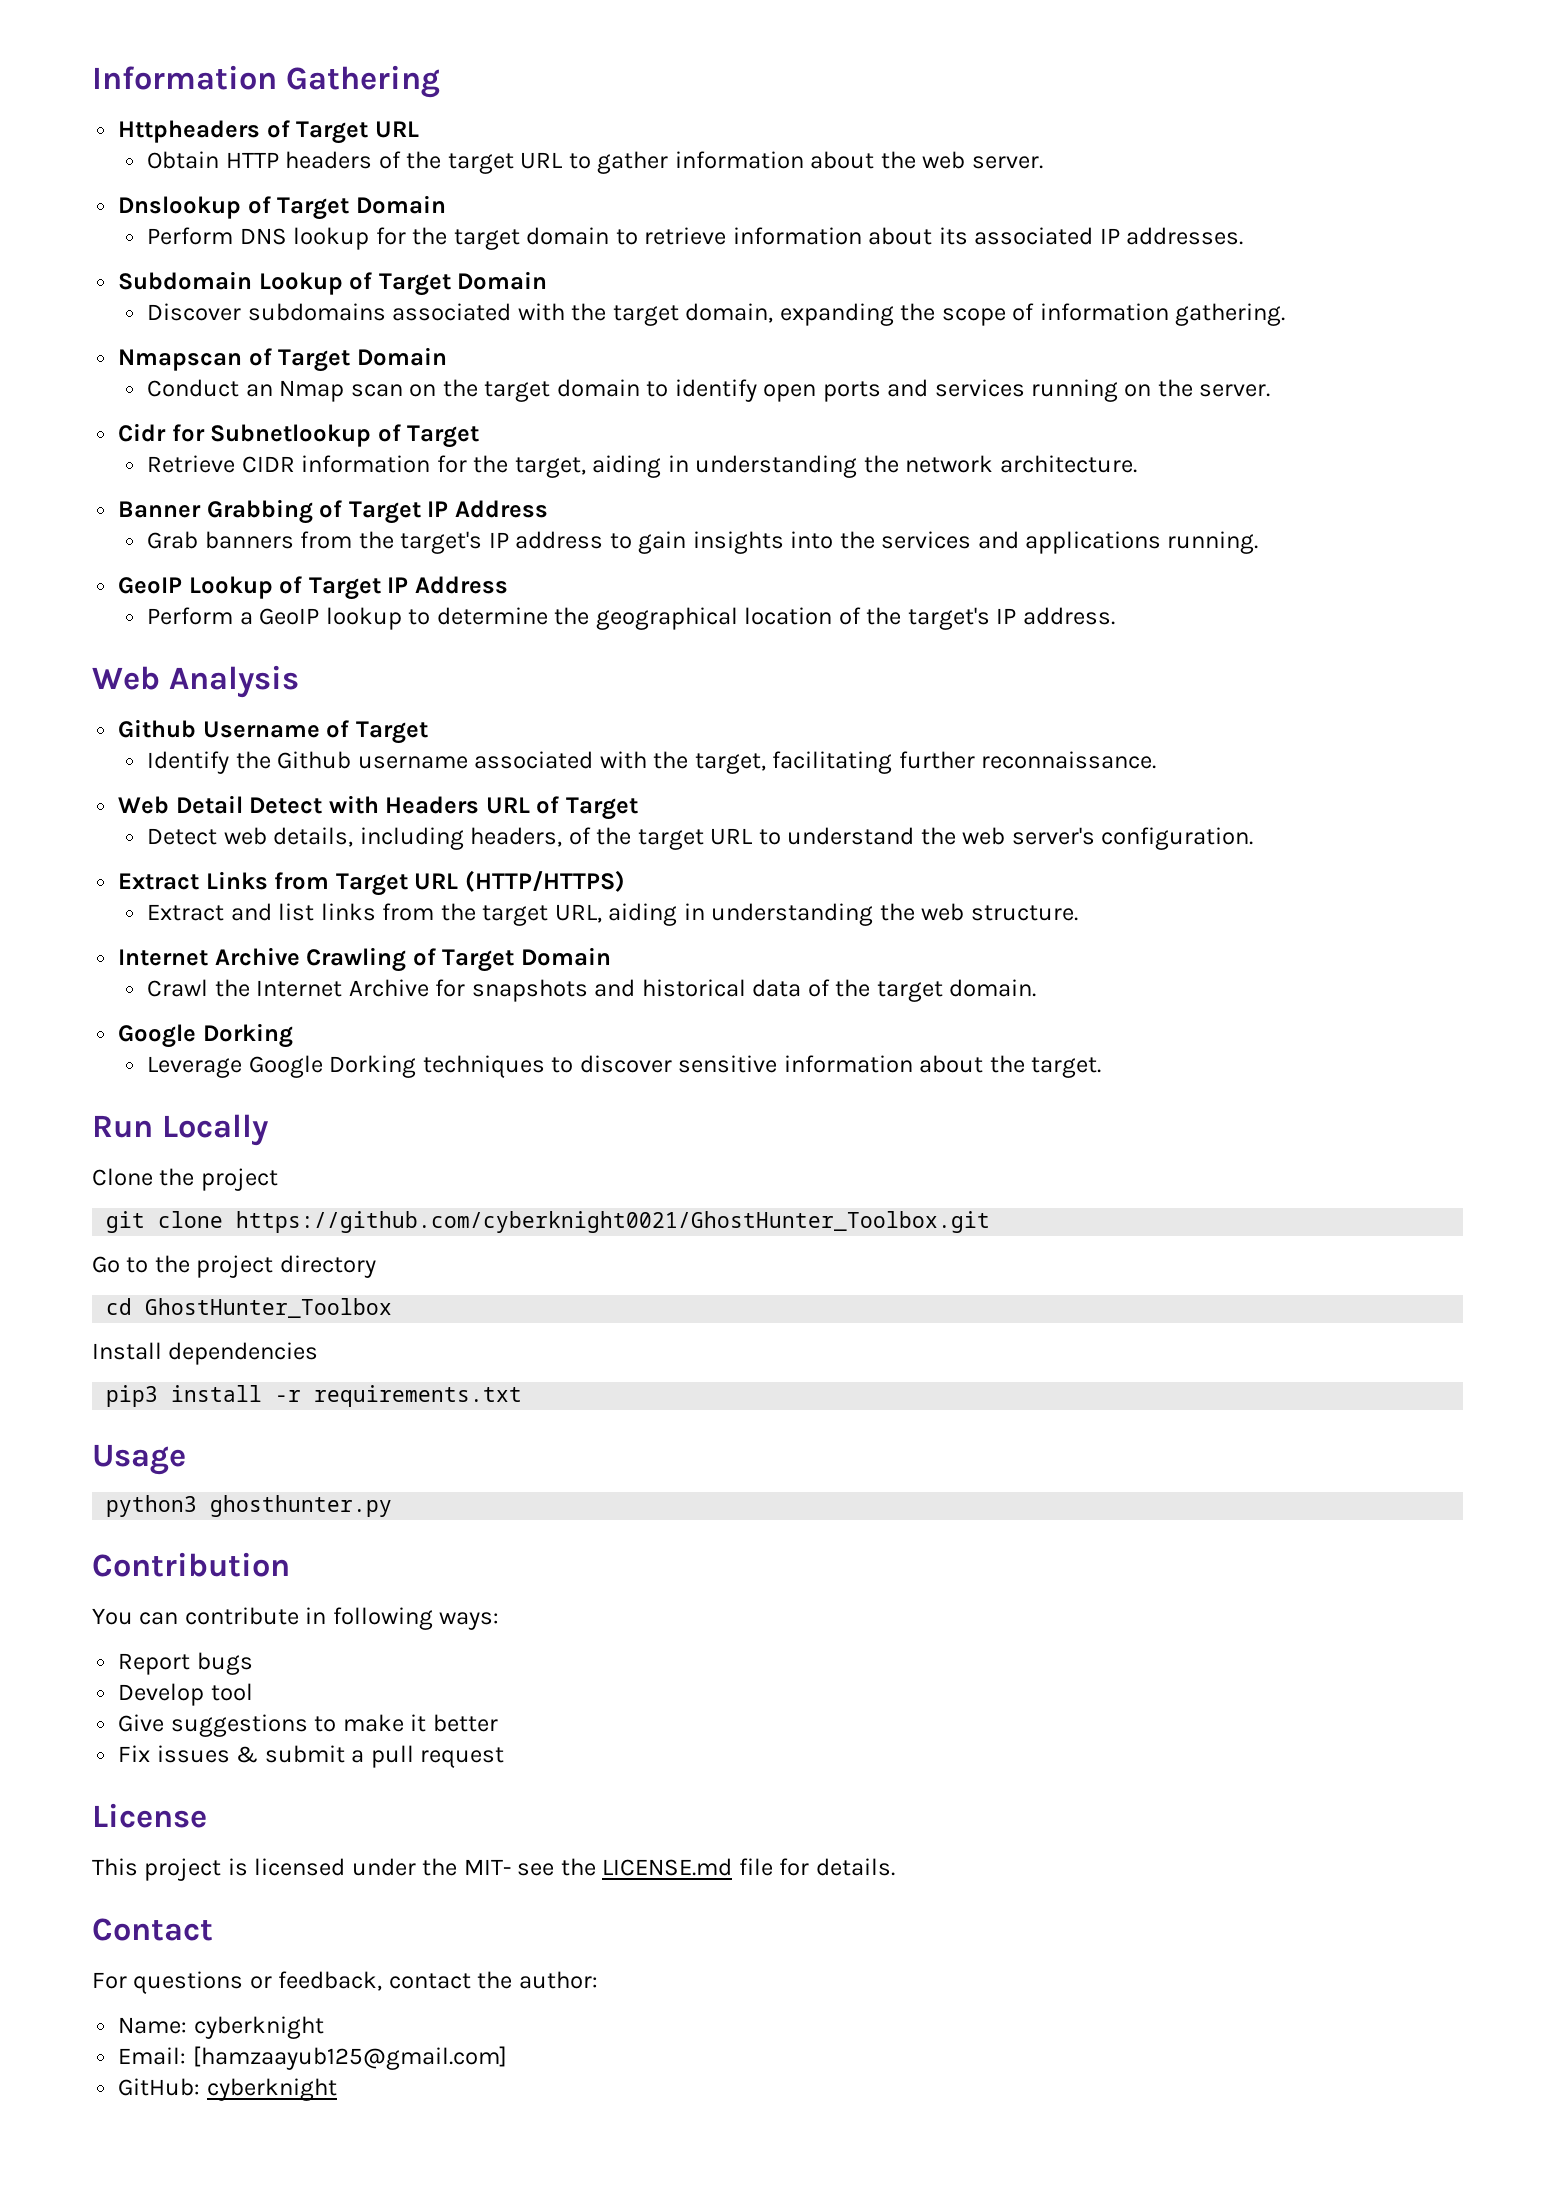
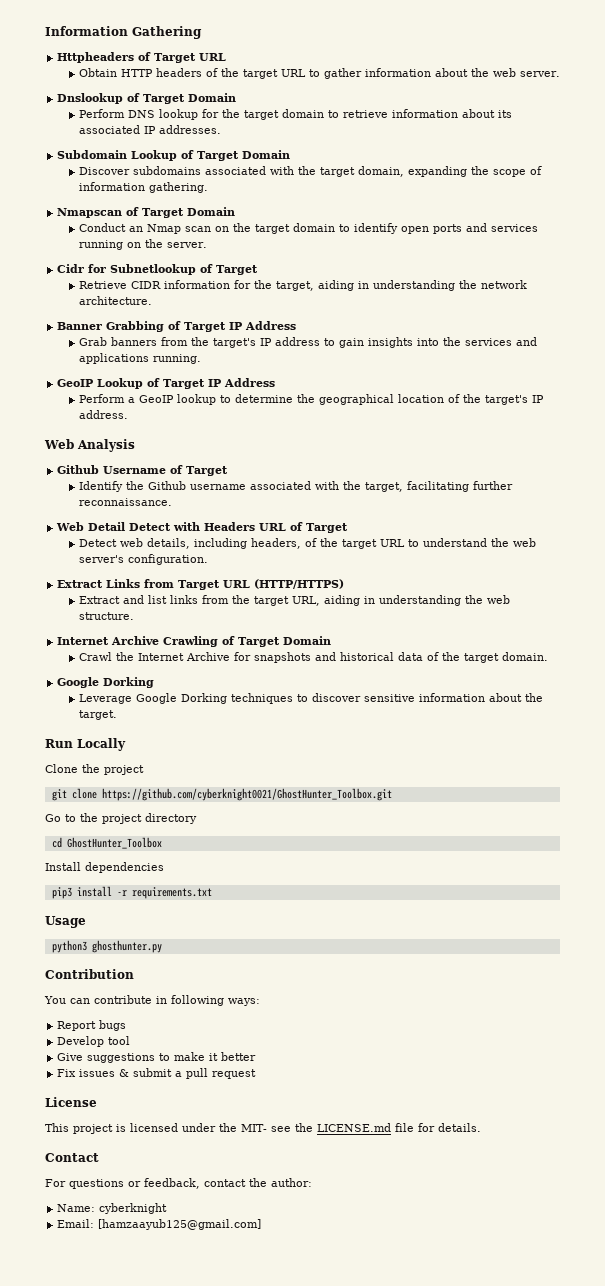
- GitHub: cyberknight

